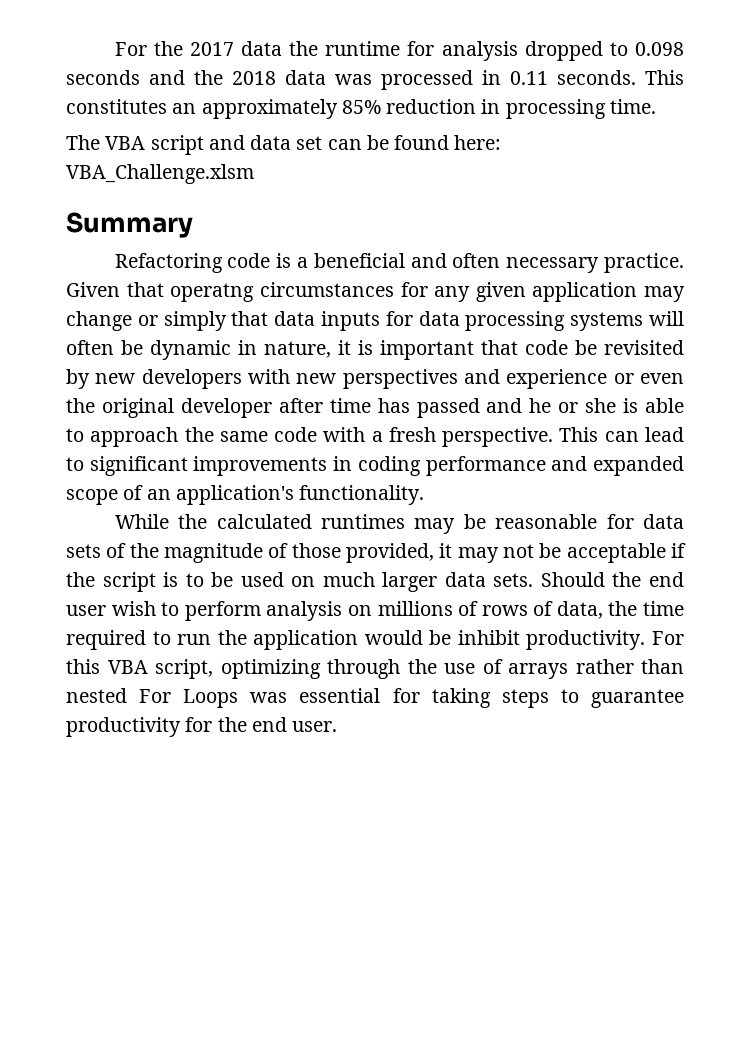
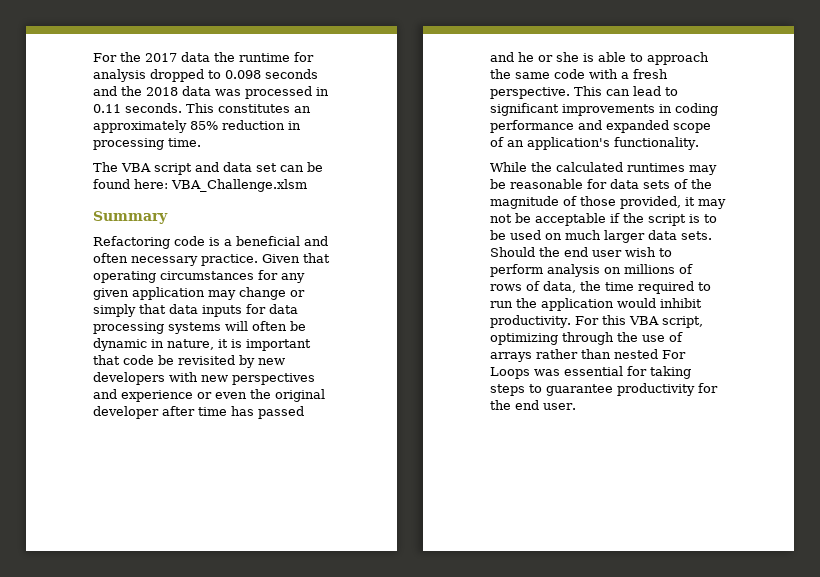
- Given that operatng circumstances for any given application may change or simply that data inputs for data processing systems will often be dynamic in nature, it is important that code be revisited by new developers with new perspectives and experience or even the original developer after time has passed and he or she is able to approach the same code with a fresh perspective.
+ Given that operating circumstances for any given application may change or simply that data inputs for data processing systems will often be dynamic in nature, it is important that code be revisited by new developers with new perspectives and experience or even the original developer after time has passed and he or she is able to approach the same code with a fresh perspective.
- Should the end user wish to perform analysis on millions of rows of data, the time required to run the application would be inhibit productivity.
+ Should the end user wish to perform analysis on millions of rows of data, the time required to run the application would inhibit productivity.

